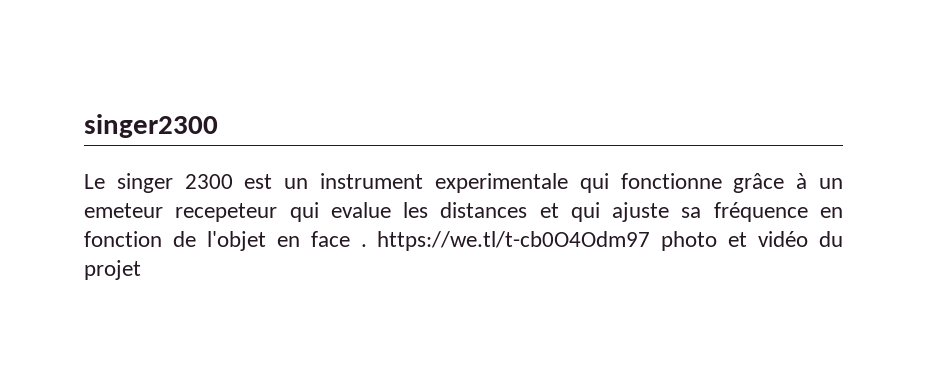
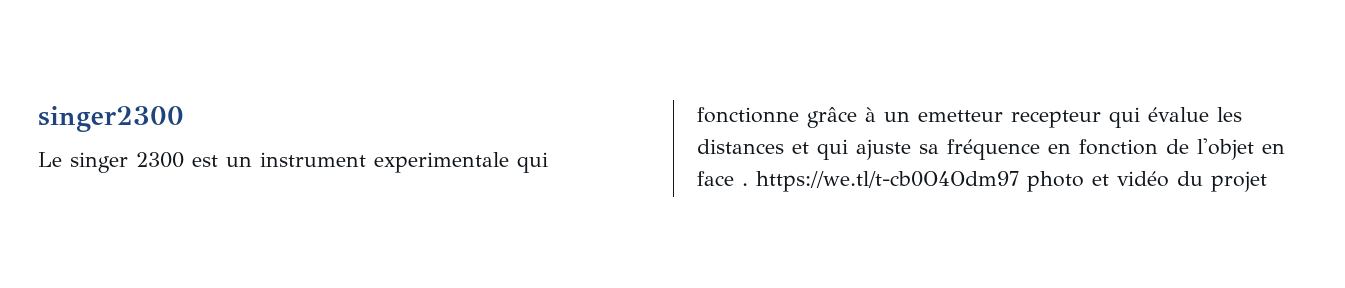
- Le singer 2300 est un instrument experimentale qui fonctionne grâce à un emeteur recepeteur qui evalue les distances et qui ajuste sa fréquence en fonction de l'objet en face . https://we.tl/t-cb0O4Odm97 photo et vidéo du projet
+ Le singer 2300 est un instrument experimentale qui fonctionne grâce à un emetteur recepteur qui évalue les distances et qui ajuste sa fréquence en fonction de l'objet en face . https://we.tl/t-cb0O4Odm97 photo et vidéo du projet

